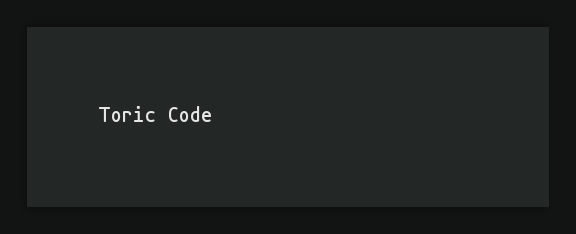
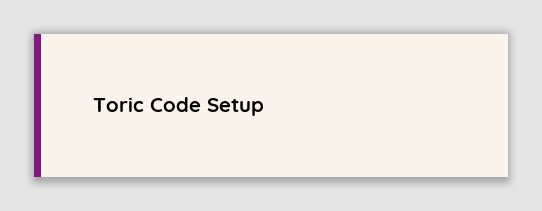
- Toric Code
+ Toric Code Setup

